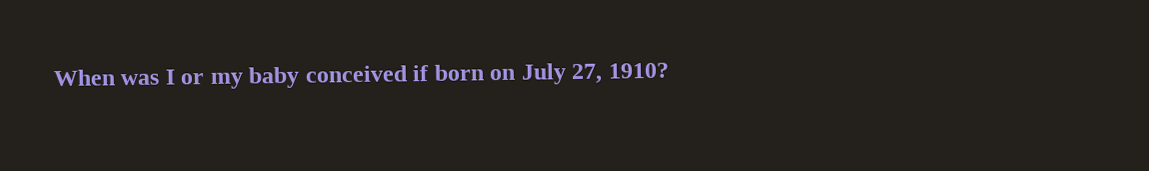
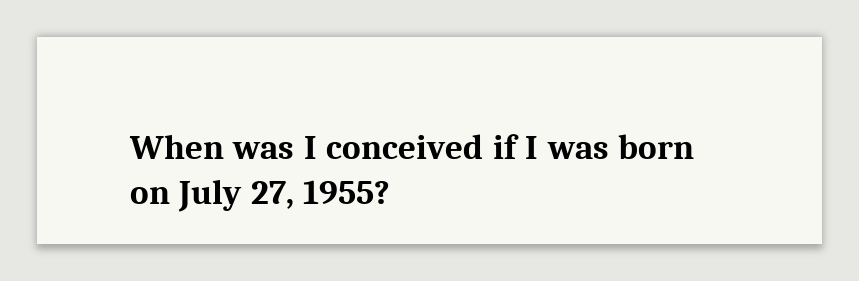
- When was I or my baby conceived if born on July 27, 1910?
+ When was I conceived if I was born on July 27, 1955?

